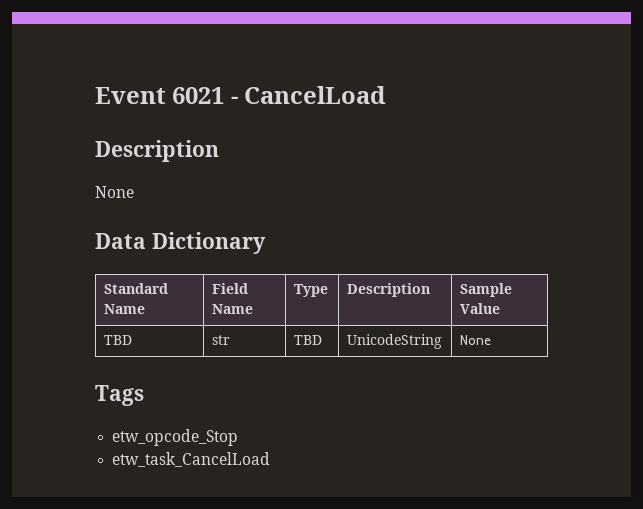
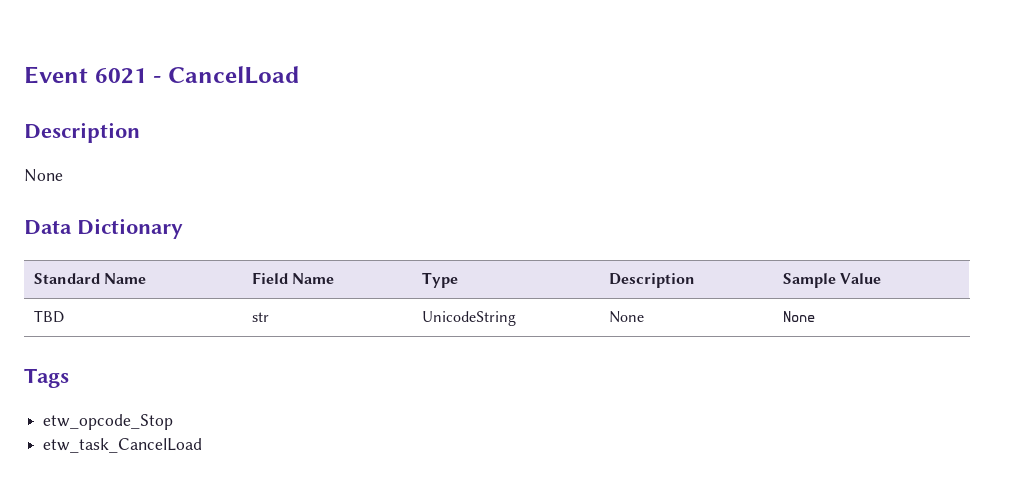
- TBD | str | TBD | UnicodeString | None
+ TBD | str | UnicodeString | None | None

